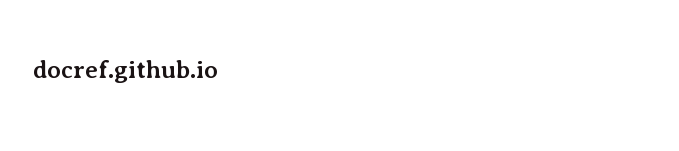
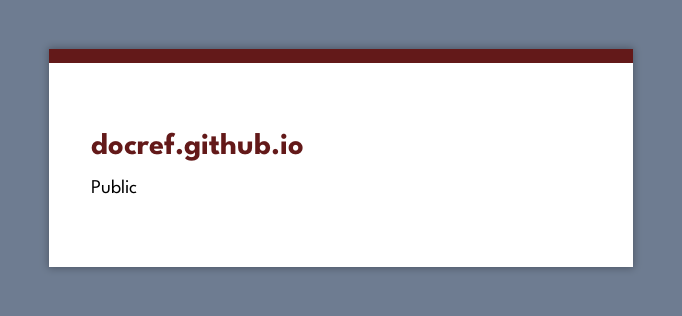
+ Public

